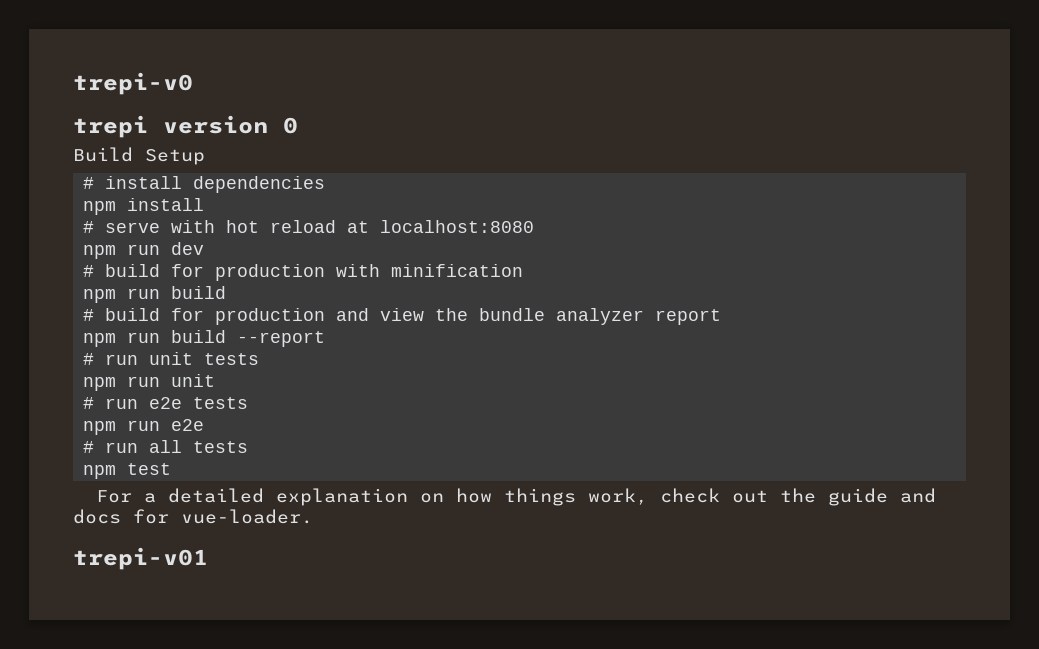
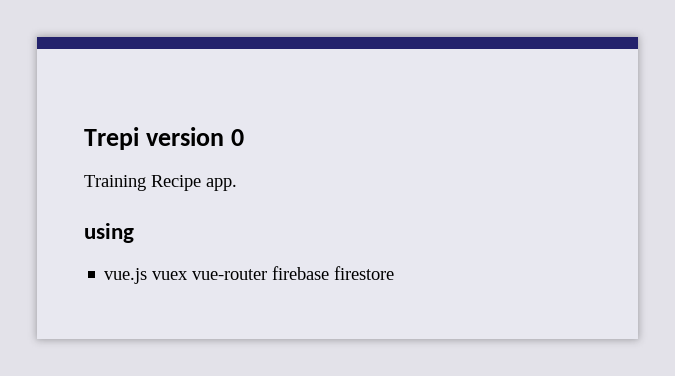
- trepi-v0
- trepi version 0
+ Trepi version 0
- Build Setup
- # install dependencies
- npm install
- # serve with hot reload at localhost:8080
- npm run dev
- # build for production with minification
- npm run build
- # build for production and view the bundle analyzer report
- npm run build --report
- # run unit tests
- npm run unit
- # run e2e tests
- npm run e2e
- # run all tests
- npm test
- For a detailed explanation on how things work, check out the guide and docs for vue-loader.
- trepi-v01
+ Training Recipe app.
+ using
+ vue.js vuex vue-router firebase firestore

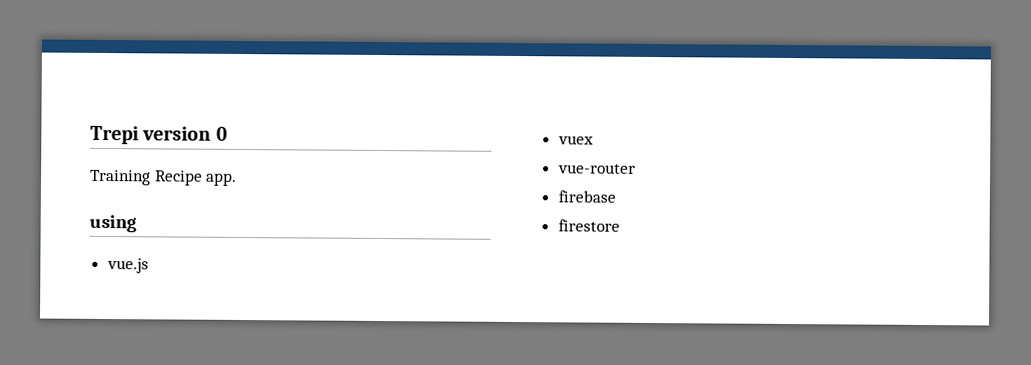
- vue.js vuex vue-router firebase firestore
+ vue.js
+ vuex
+ vue-router
+ firebase
+ firestore

